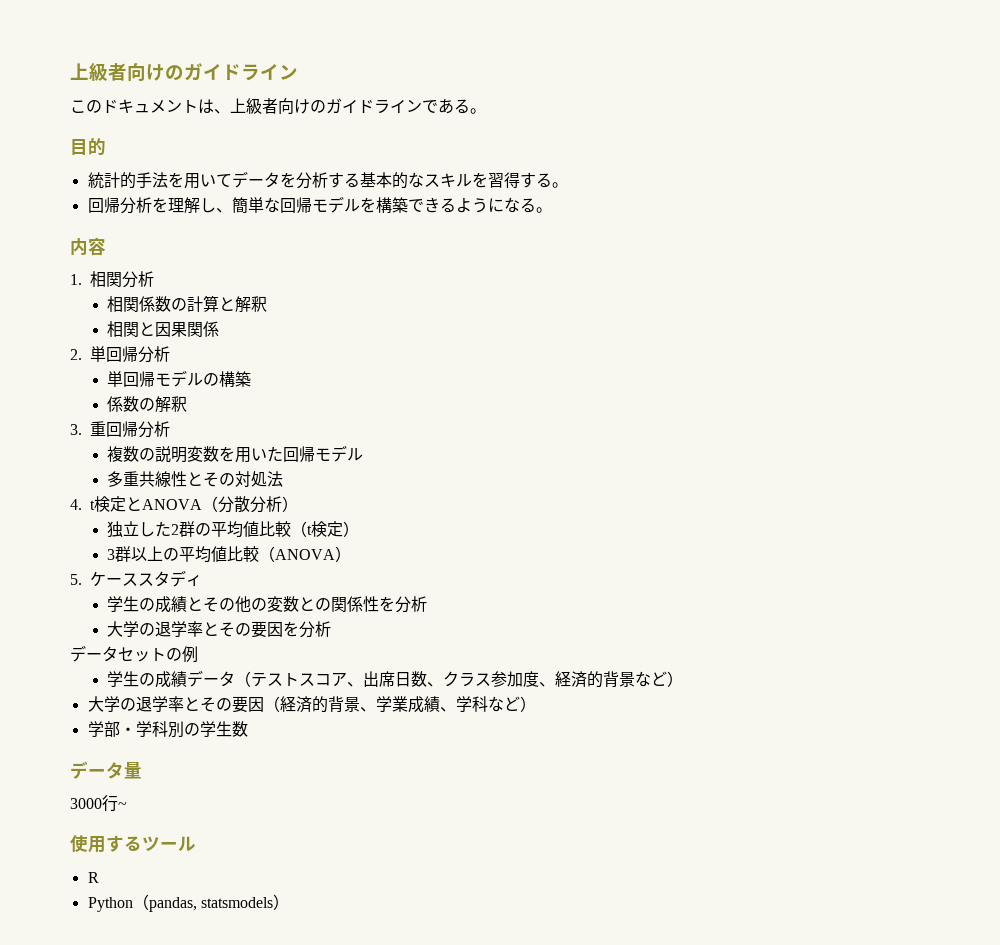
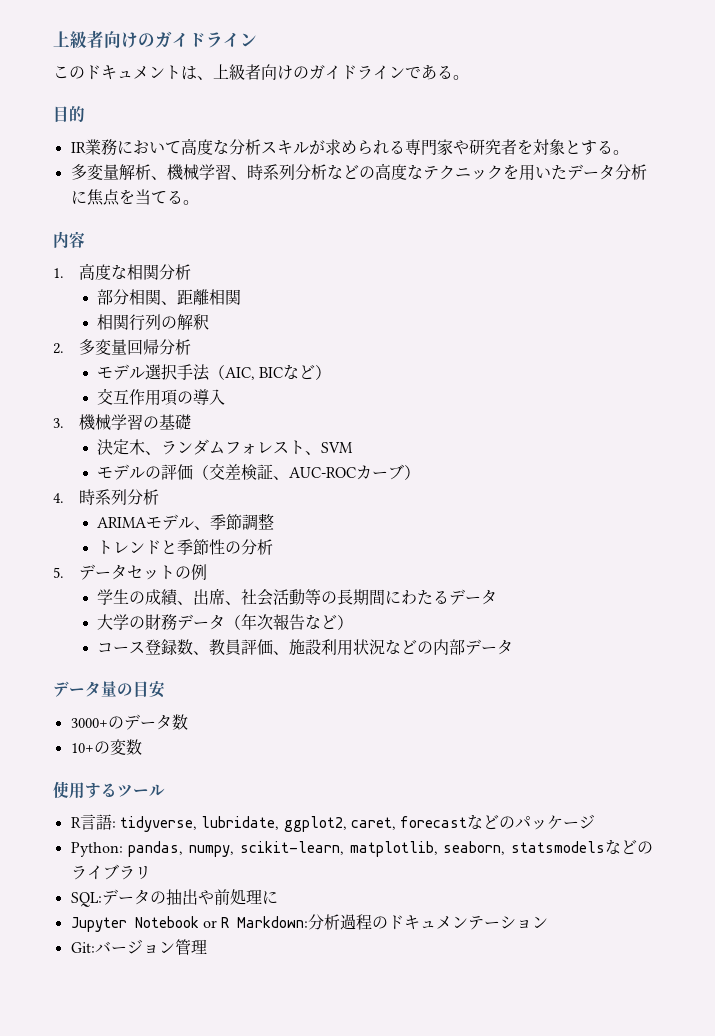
- 統計的手法を用いてデータを分析する基本的なスキルを習得する。
- 回帰分析を理解し、簡単な回帰モデルを構築できるようになる。
+ IR業務において高度な分析スキルが求められる専門家や研究者を対象とする。
+ 多変量解析、機械学習、時系列分析などの高度なテクニックを用いたデータ分析に焦点を当てる。
- 1.相関分析
+ 1.高度な相関分析
- 相関係数の計算と解釈
- 相関と因果関係
+ 部分相関、距離相関
+ 相関行列の解釈
- 2.単回帰分析
- 単回帰モデルの構築
- 係数の解釈
- 3.重回帰分析
- 複数の説明変数を用いた回帰モデル
- 多重共線性とその対処法
- 4. t検定とANOVA（分散分析）
- 独立した2群の平均値比較（t検定）
- 3群以上の平均値比較（ANOVA）
- 5.ケーススタディ
- 学生の成績とその他の変数との関係性を分析
- 大学の退学率とその要因を分析
- データセットの例
+ 2.多変量回帰分析
+ モデル選択手法（AIC, BICなど）
+ 交互作用項の導入
+ 3.機械学習の基礎
+ 決定木、ランダムフォレスト、SVM
+ モデルの評価（交差検証、AUC-ROCカーブ）
+ 4.時系列分析
+ ARIMAモデル、季節調整
+ トレンドと季節性の分析
+ 5.データセットの例
- 学生の成績データ（テストスコア、出席日数、クラス参加度、経済的背景など）
- 大学の退学率とその要因（経済的背景、学業成績、学科など）
- 学部・学科別の学生数
- データ量
- 3000行~
+ 学生の成績、出席、社会活動等の長期間にわたるデータ
+ 大学の財務データ（年次報告など）
+ コース登録数、教員評価、施設利用状況などの内部データ
+ データ量の目安
+ 3000+のデータ数
+ 10+の変数
- R
- Python（pandas, statsmodels）
+ R言語: tidyverse, lubridate, ggplot2, caret, forecastなどのパッケージ
+ Python: pandas, numpy, scikit-learn, matplotlib, seaborn, statsmodelsなどのライブラリ
+ SQL:データの抽出や前処理に
+ Jupyter Notebook or R Markdown:分析過程のドキュメンテーション
+ Git:バージョン管理

